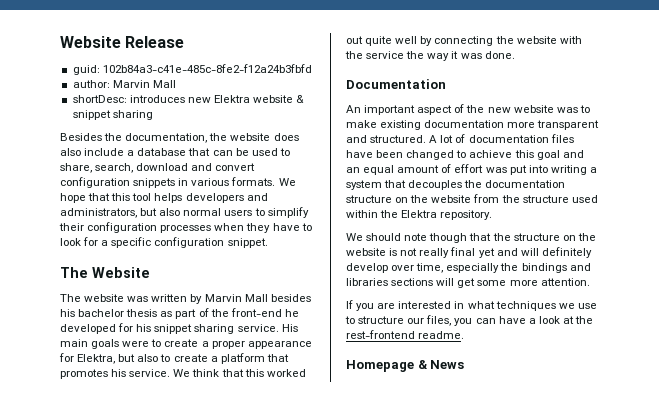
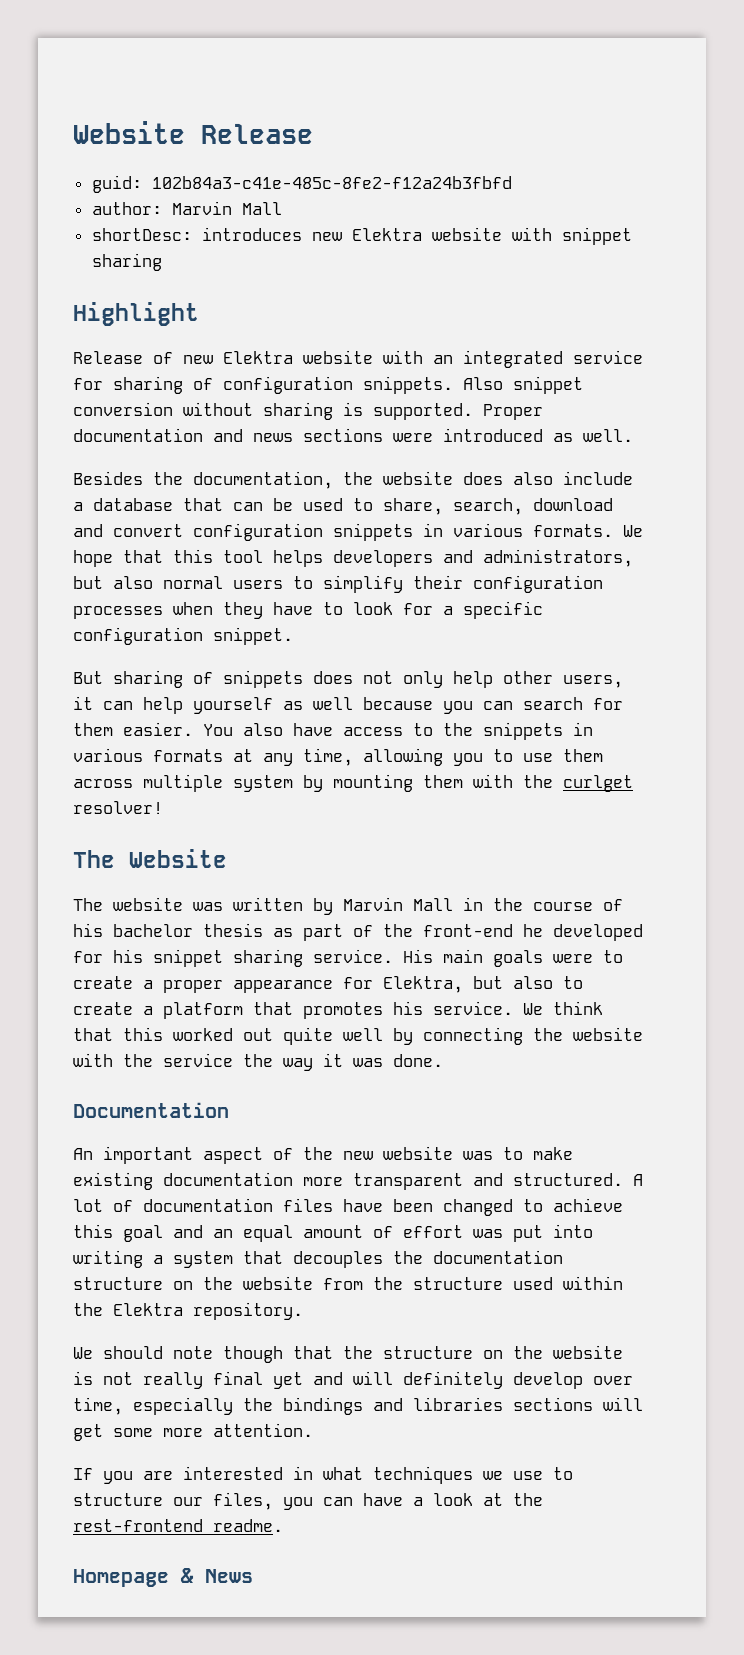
- shortDesc: introduces new Elektra website & snippet sharing
+ shortDesc: introduces new Elektra website with snippet sharing
+ Highlight
+ Release of new Elektra website with an integrated service for sharing of configuration snippets. Also snippet conversion without sharing is supported. Proper documentation and news sections were introduced as well.
+ But sharing of snippets does not only help other users, it can help yourself as well because you can search for them easier. You also have access to the snippets in various formats at any time, allowing you to use them across multiple system by mounting them with the curlget resolver!
- The website was written by Marvin Mall besides his bachelor thesis as part of the front-end he developed for his snippet sharing service.
+ The website was written by Marvin Mall in the course of his bachelor thesis as part of the front-end he developed for his snippet sharing service.

